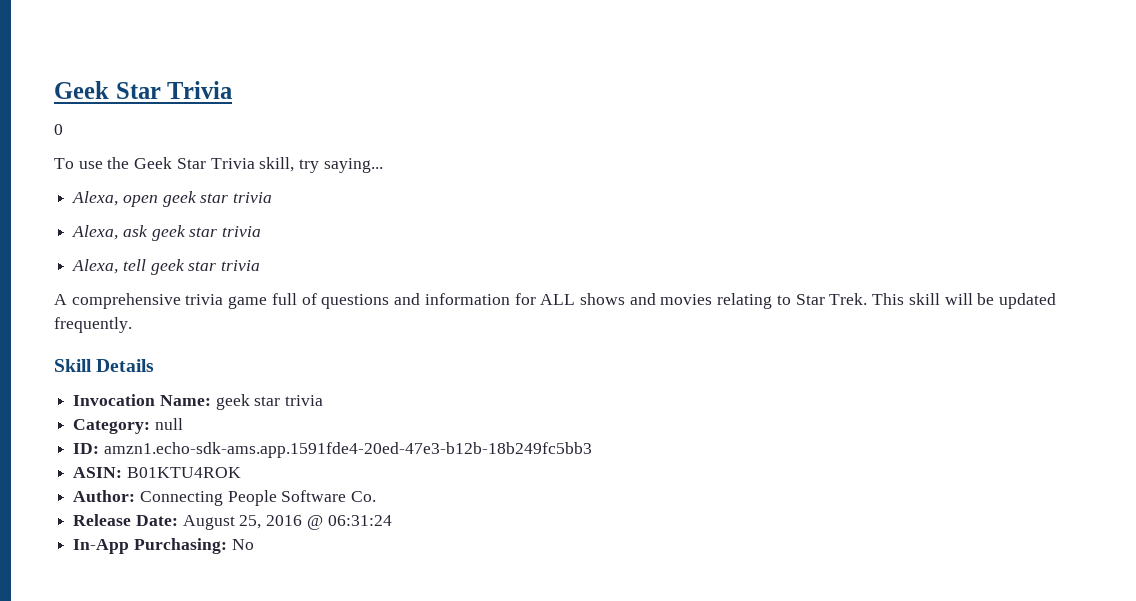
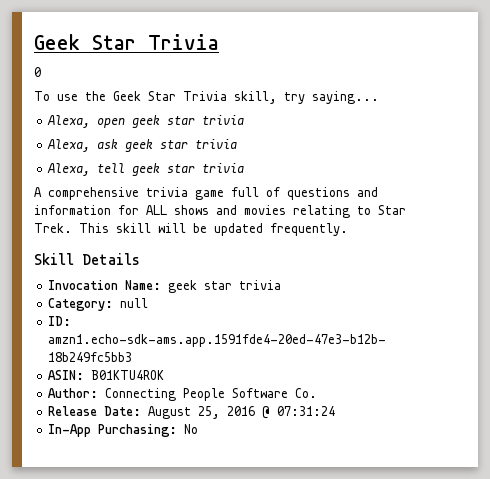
- Release Date: August 25, 2016 @ 06:31:24
+ Release Date: August 25, 2016 @ 07:31:24

